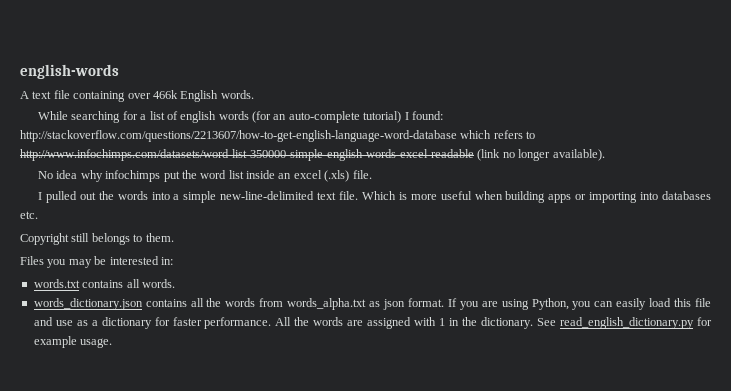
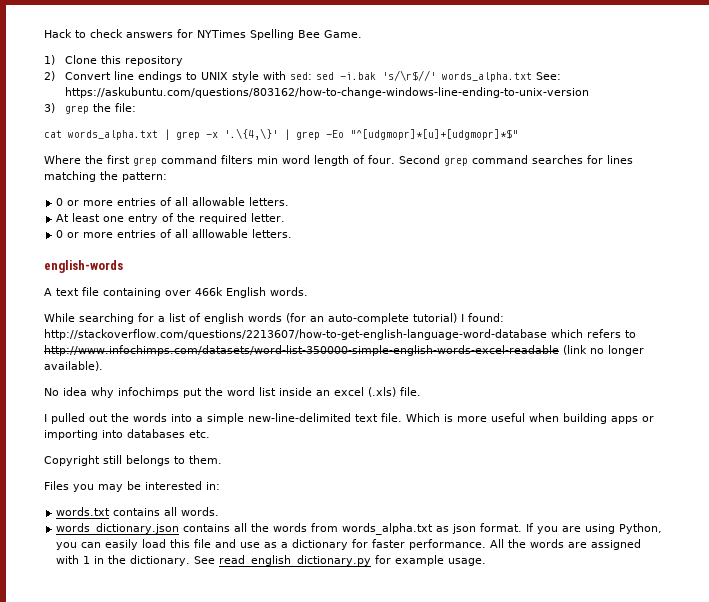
+ Hack to check answers for NYTimes Spelling Bee Game.
+ 1) Clone this repository
+ 2) Convert line endings to UNIX style with sed: sed -i.bak 's/\r$//' words_alpha.txt See: https://askubuntu.com/questions/803162/how-to-change-windows-line-ending-to-unix-version
+ 3) grep the file:
+ cat words_alpha.txt | grep -x '.\{4,\}' | grep -Eo "^[udgmopr]*[u]+[udgmopr]*$"
+ Where the first grep command filters min word length of four. Second grep command searches for lines matching the pattern:
+ 0 or more entries of all allowable letters.
+ At least one entry of the required letter.
+ 0 or more entries of all alllowable letters.

